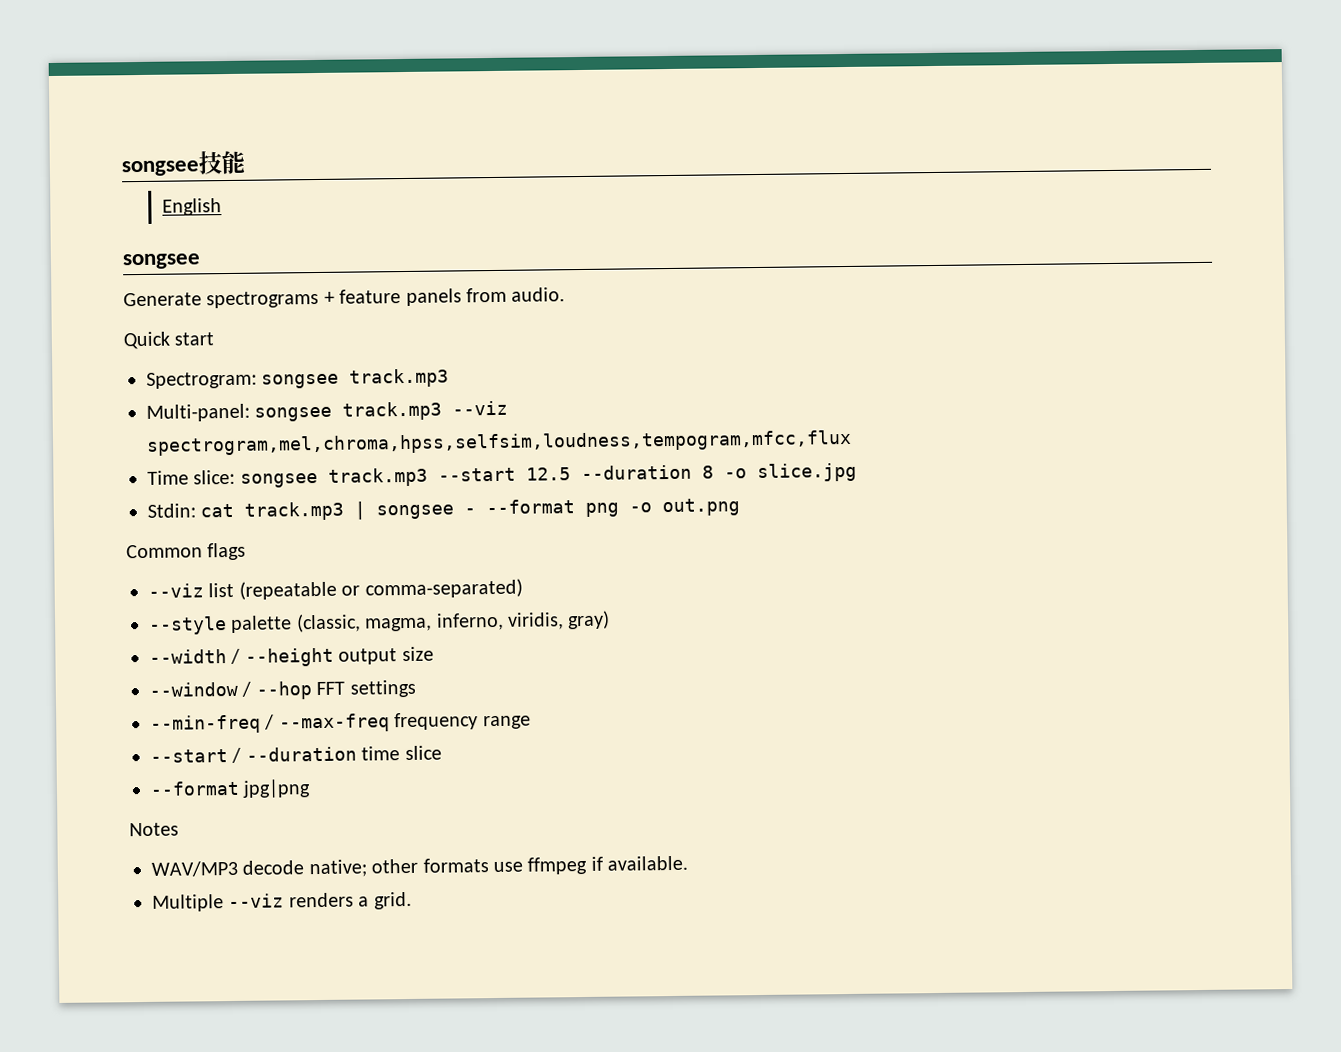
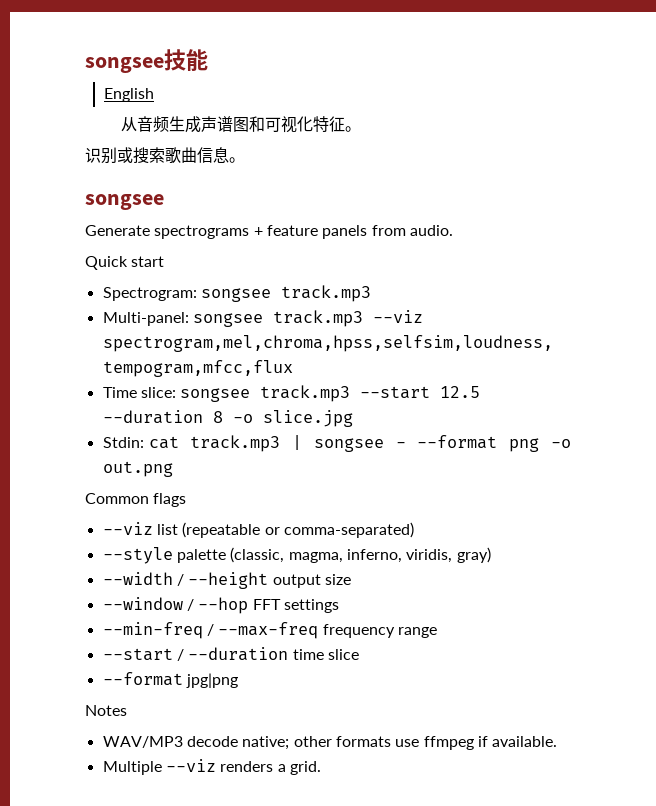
+ 从音频生成声谱图和可视化特征。
+ 识别或搜索歌曲信息。

